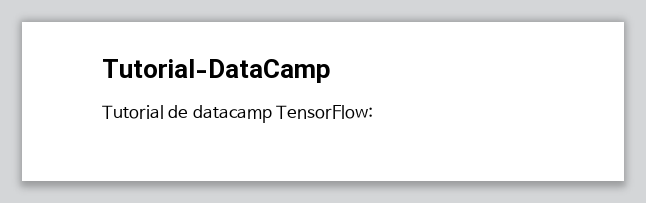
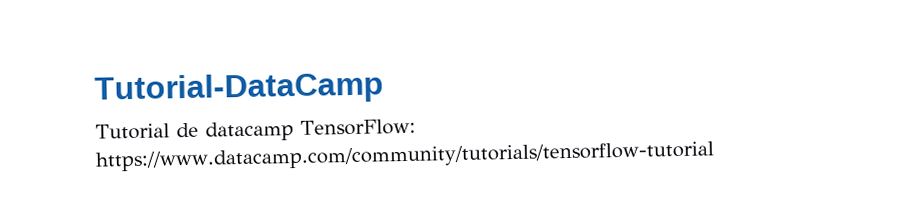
- Tutorial de datacamp TensorFlow:
+ Tutorial de datacamp TensorFlow: https://www.datacamp.com/community/tutorials/tensorflow-tutorial

